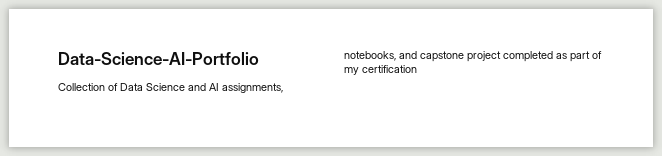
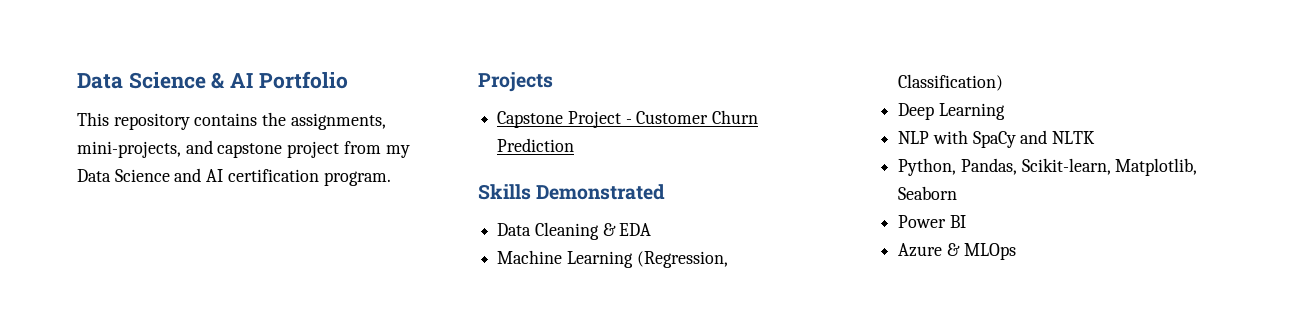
- Data-Science-AI-Portfolio
- Collection of Data Science and AI assignments, notebooks, and capstone project completed as part of my certification
+ Data Science & AI Portfolio
+ This repository contains the assignments, mini-projects, and capstone project from my Data Science and AI certification program.
+ Projects
+ Capstone Project - Customer Churn Prediction
+ Skills Demonstrated
+ Data Cleaning & EDA
+ Machine Learning (Regression, Classification)
+ Deep Learning
+ NLP with SpaCy and NLTK
+ Python, Pandas, Scikit-learn, Matplotlib, Seaborn
+ Power BI
+ Azure & MLOps

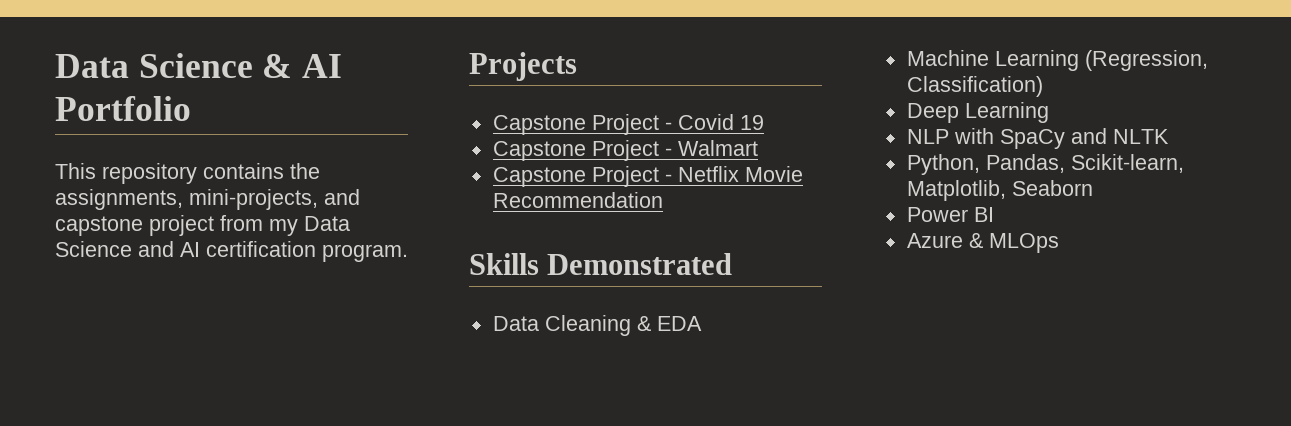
- Capstone Project - Customer Churn Prediction
+ Capstone Project - Covid 19
+ Capstone Project - Walmart
+ Capstone Project - Netflix Movie Recommendation

